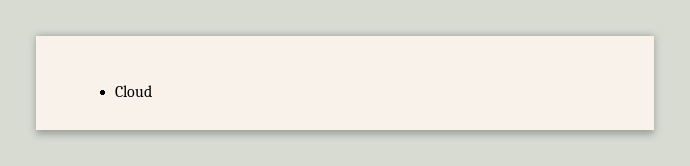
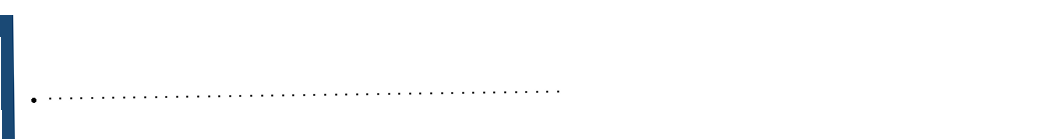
- Cloud
+ · · · · · · · · · · · · · · · · · · · · · · · · · · · · · · · · · · · · · · · · · · · · · · · · ·

